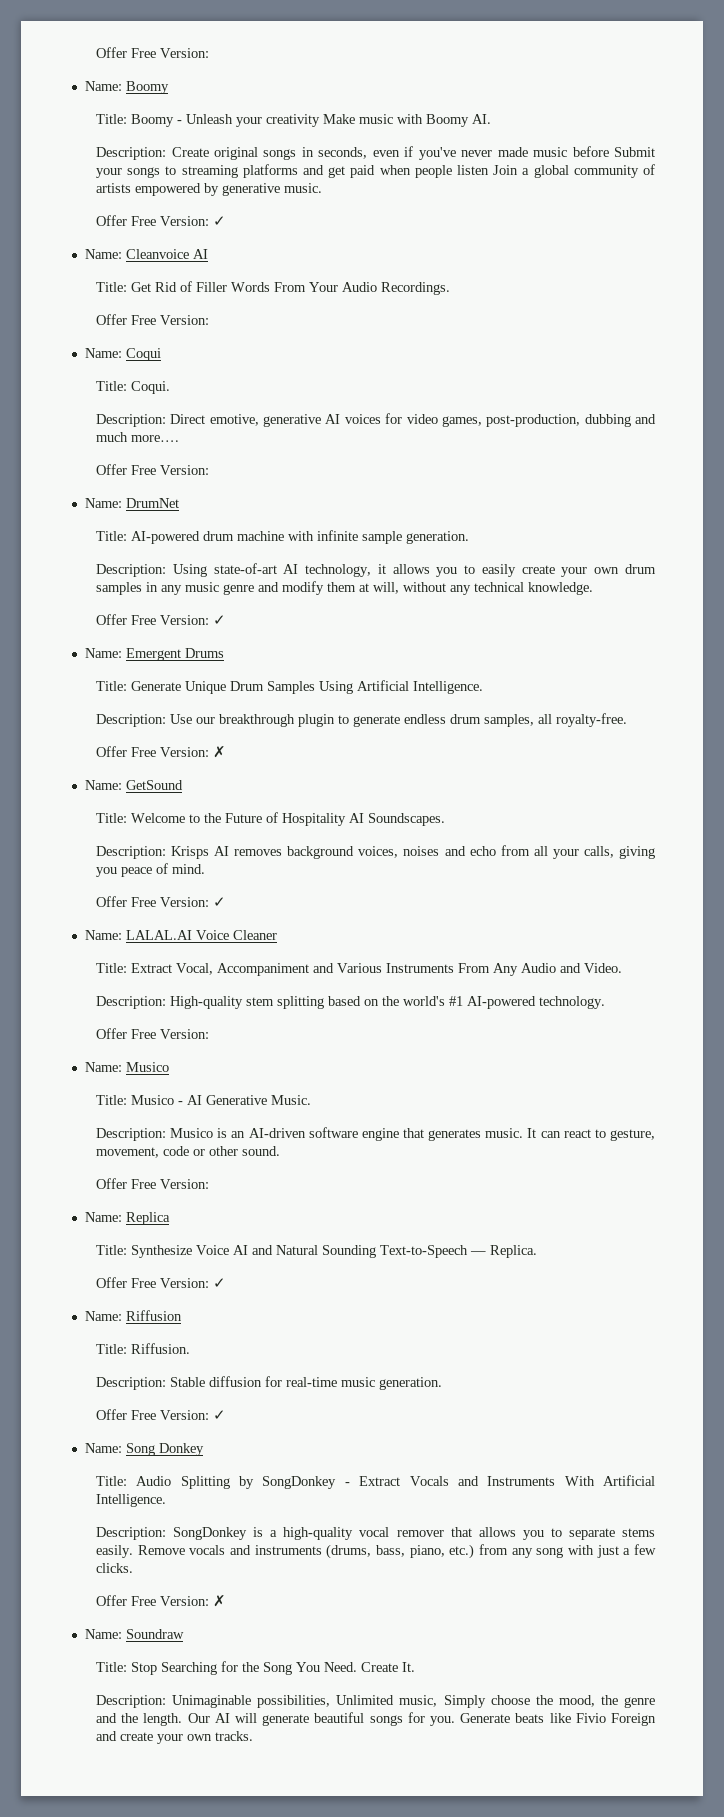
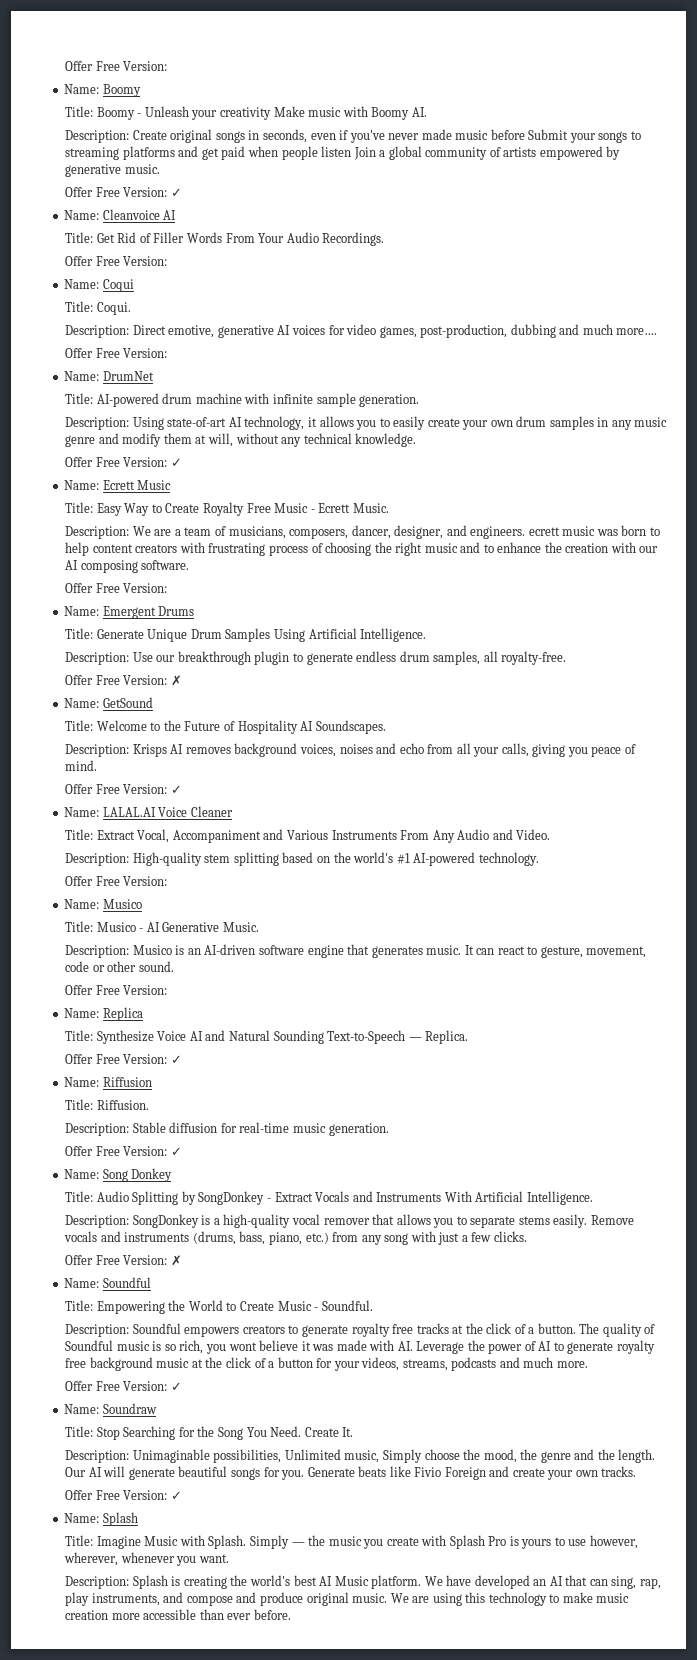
+ Name: Ecrett Music
+ Title: Easy Way to Create Royalty Free Music - Ecrett Music.
+ Description: We are a team of musicians, composers, dancer, designer, and engineers. ecrett music was born to help content creators with frustrating process of choosing the right music and to enhance the creation with our AI composing software.
+ Offer Free Version:
+ Name: Soundful
+ Title: Empowering the World to Create Music - Soundful.
+ Description: Soundful empowers creators to generate royalty free tracks at the click of a button. The quality of Soundful music is so rich, you wont believe it was made with AI. Leverage the power of AI to generate royalty free background music at the click of a button for your videos, streams, podcasts and much more.
+ Offer Free Version: ✓
  Generate beats like Fivio Foreign and create your own tracks.
+ Offer Free Version: ✓
+ Name: Splash
+ Title: Imagine Music with Splash. Simply — the music you create with Splash Pro is yours to use however, wherever, whenever you want.
+ Description: Splash is creating the world's best AI Music platform. We have developed an AI that can sing, rap, play instruments, and compose and produce original music. We are using this technology to make music creation more accessible than ever before.

